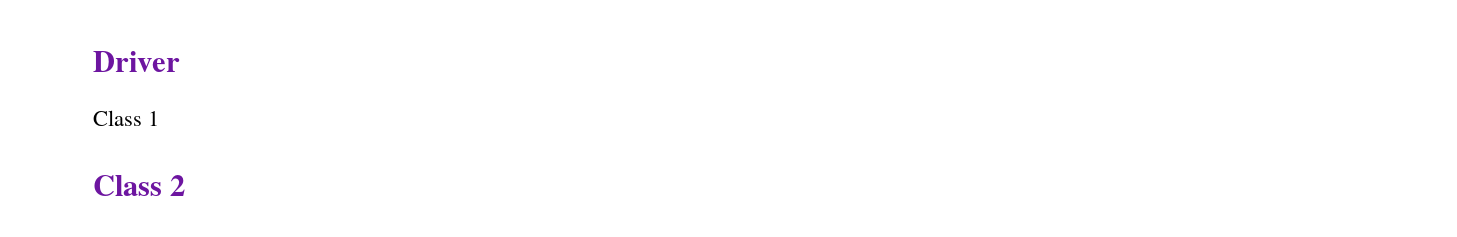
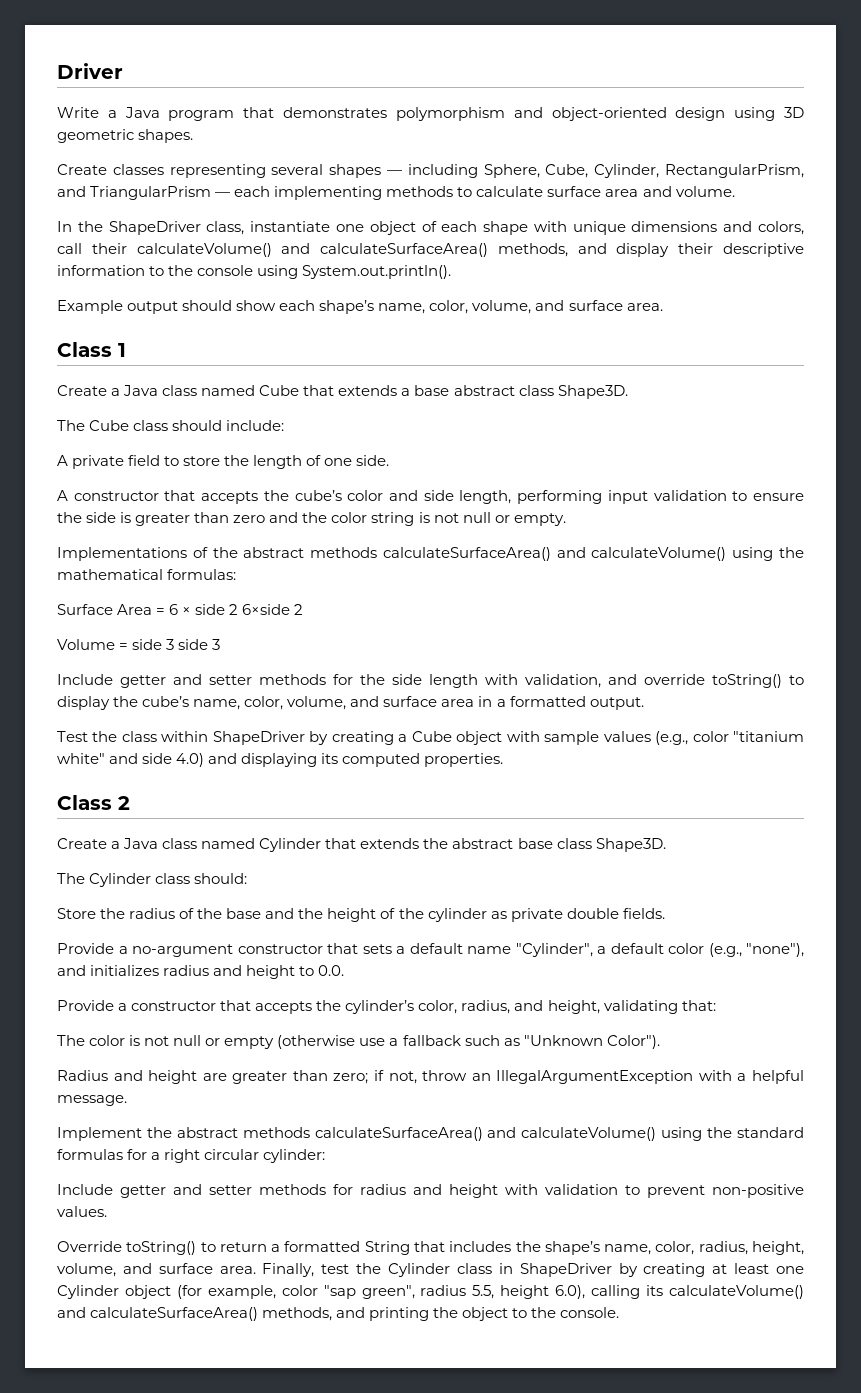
+ Write a Java program that demonstrates polymorphism and object-oriented design using 3D geometric shapes.
+ Create classes representing several shapes — including Sphere, Cube, Cylinder, RectangularPrism, and TriangularPrism — each implementing methods to calculate surface area and volume.
+ In the ShapeDriver class, instantiate one object of each shape with unique dimensions and colors, call their calculateVolume() and calculateSurfaceArea() methods, and display their descriptive information to the console using System.out.println().
+ Example output should show each shape’s name, color, volume, and surface area.
  Class 1
+ Create a Java class named Cube that extends a base abstract class Shape3D.
+ The Cube class should include:
+ A private field to store the length of one side.
+ A constructor that accepts the cube’s color and side length, performing input validation to ensure the side is greater than zero and the color string is not null or empty.
+ Implementations of the abstract methods calculateSurfaceArea() and calculateVolume() using the mathematical formulas:
+ Surface Area = 6 × side 2 6×side 2
+ Volume = side 3 side 3
+ Include getter and setter methods for the side length with validation, and override toString() to display the cube’s name, color, volume, and surface area in a formatted output.
+ Test the class within ShapeDriver by creating a Cube object with sample values (e.g., color "titanium white" and side 4.0) and displaying its computed properties.
  Class 2
+ Create a Java class named Cylinder that extends the abstract base class Shape3D.
+ The Cylinder class should:
+ Store the radius of the base and the height of the cylinder as private double fields.
+ Provide a no-argument constructor that sets a default name "Cylinder", a default color (e.g., "none"), and initializes radius and height to 0.0.
+ Provide a constructor that accepts the cylinder’s color, radius, and height, validating that:
+ The color is not null or empty (otherwise use a fallback such as "Unknown Color").
+ Radius and height are greater than zero; if not, throw an IllegalArgumentException with a helpful message.
+ Implement the abstract methods calculateSurfaceArea() and calculateVolume() using the standard formulas for a right circular cylinder:
+ Include getter and setter methods for radius and height with validation to prevent non-positive values.
+ Override toString() to return a formatted String that includes the shape’s name, color, radius, height, volume, and surface area. Finally, test the Cylinder class in ShapeDriver by creating at least one Cylinder object (for example, color "sap green", radius 5.5, height 6.0), calling its calculateVolume() and calculateSurfaceArea() methods, and printing the object to the console.

